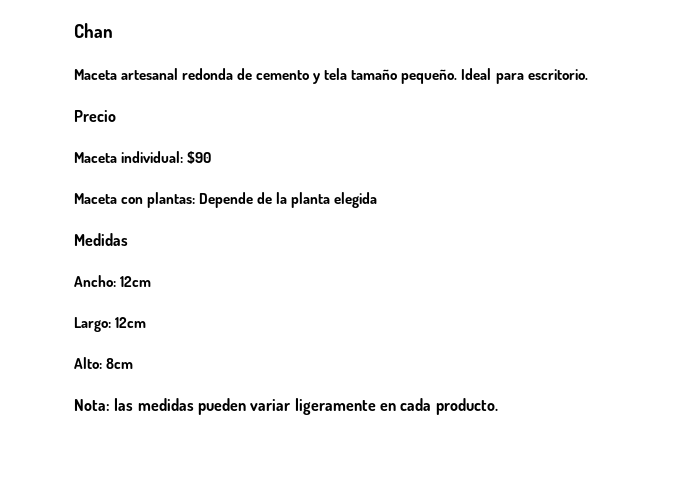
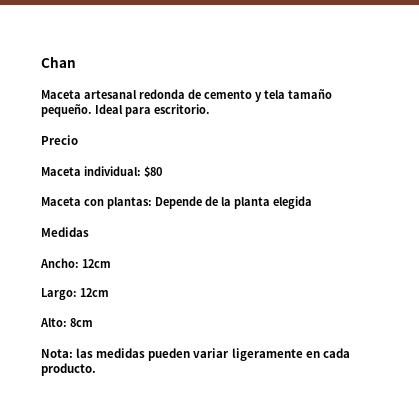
- Maceta individual: $90
+ Maceta individual: $80

